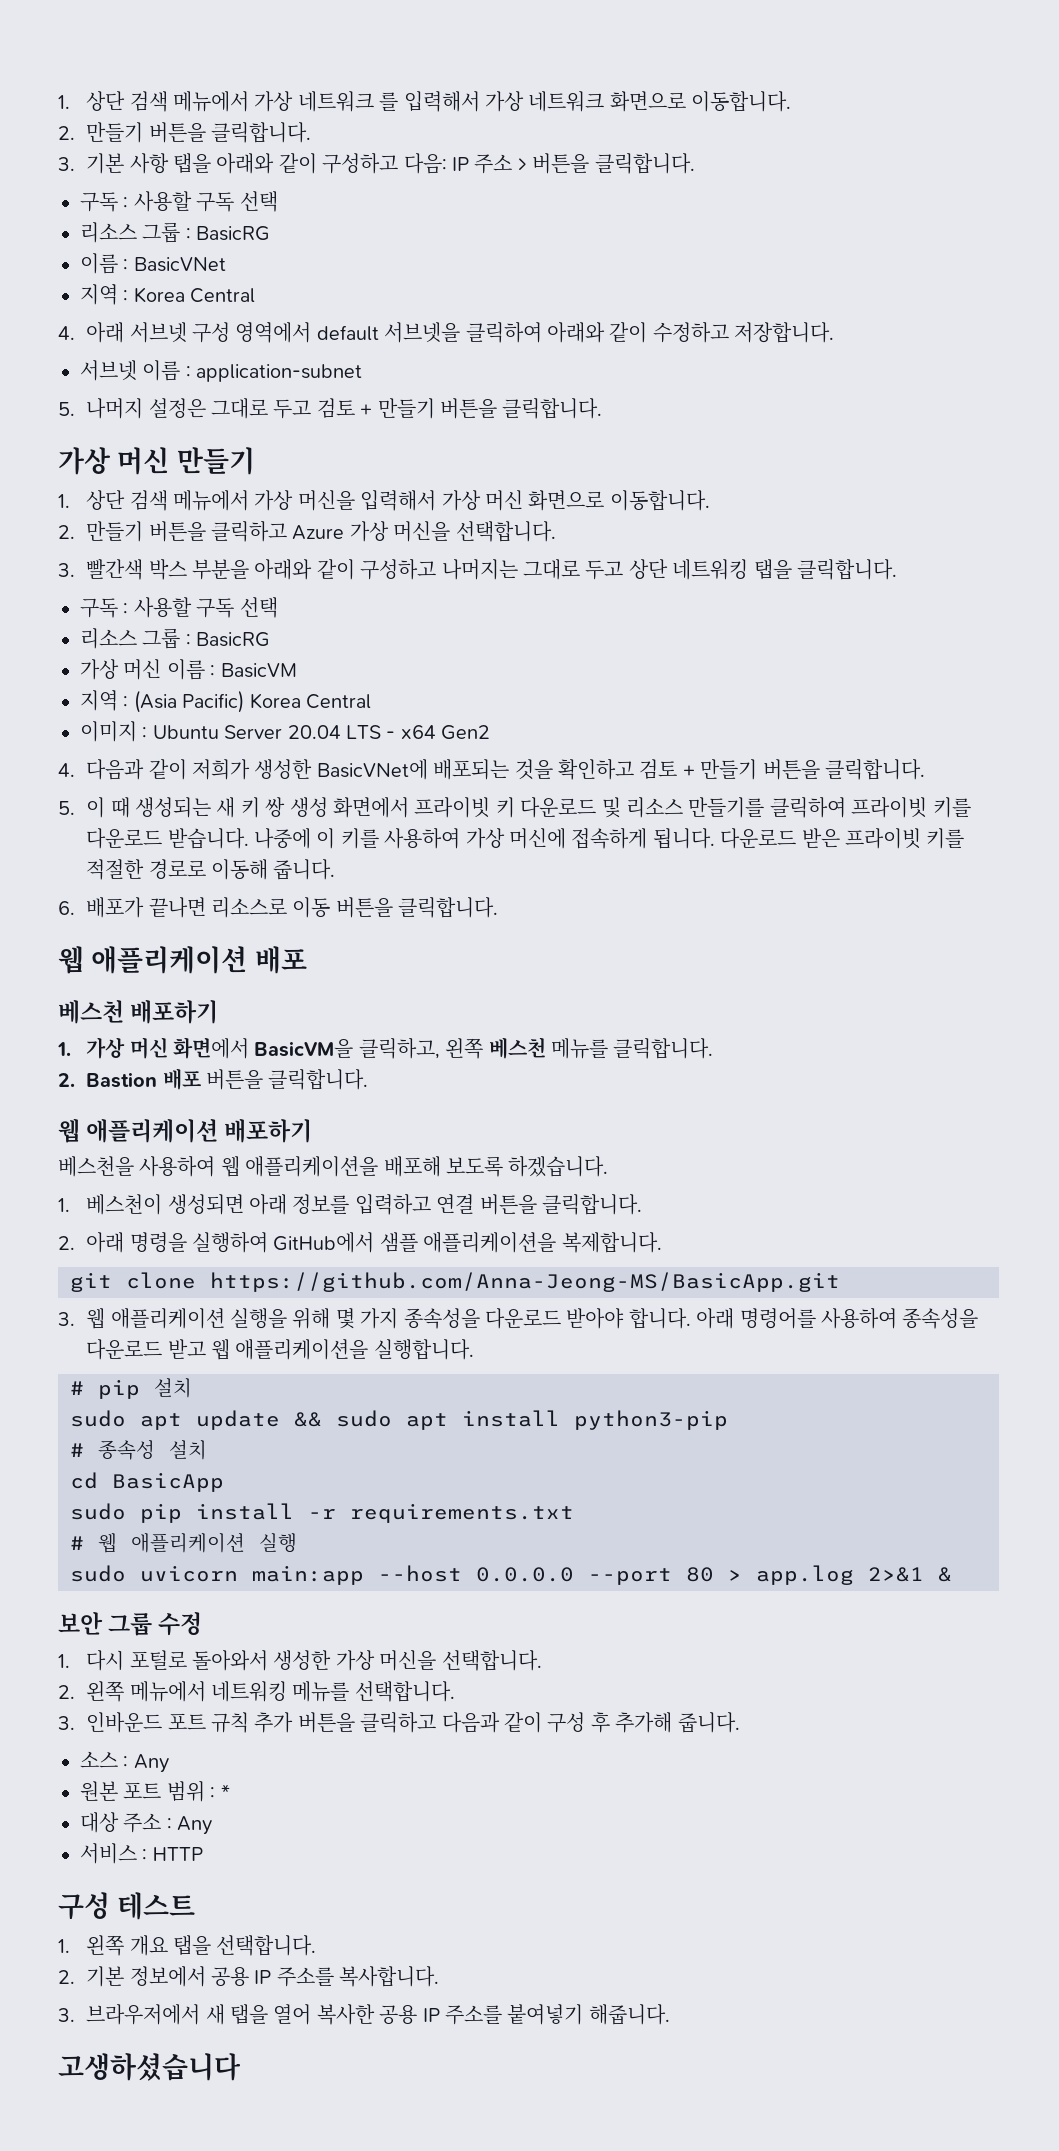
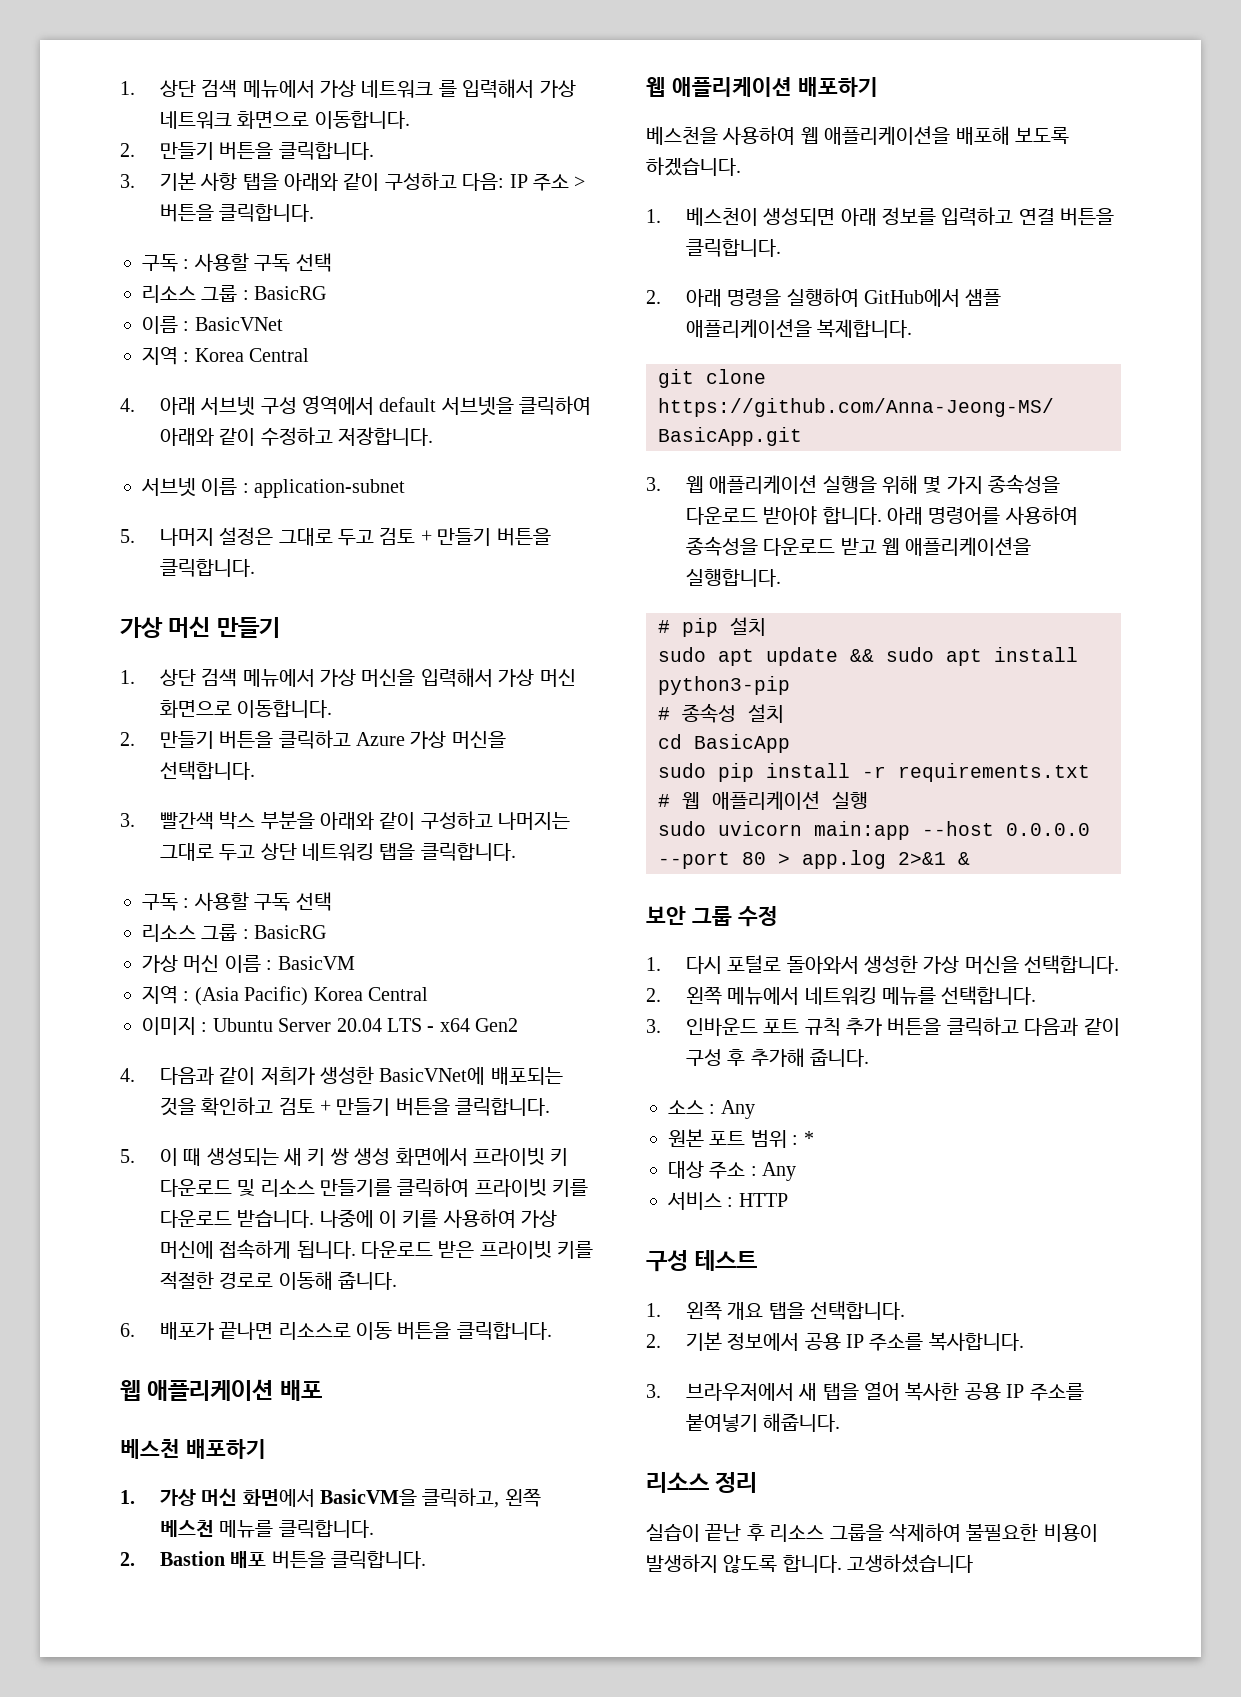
+ 리소스 정리
+ 실습이 끝난 후 리소스 그룹을 삭제하여 불필요한 비용이 발생하지 않도록 합니다.

